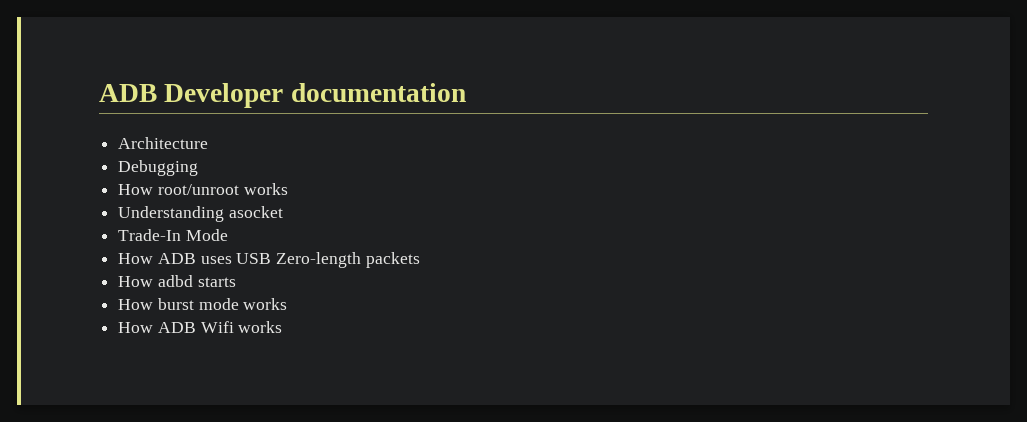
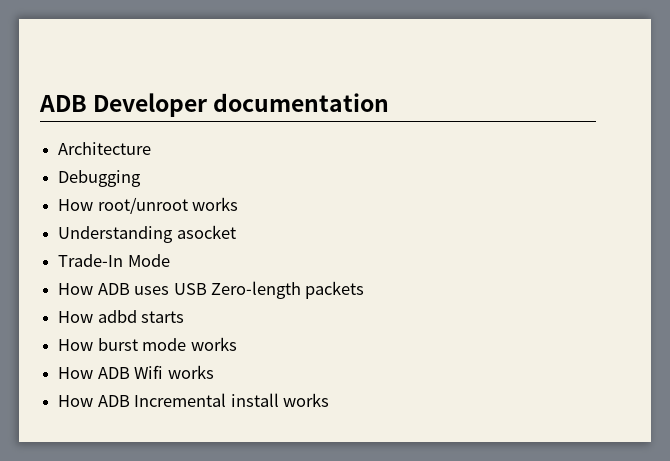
+ How ADB Incremental install works

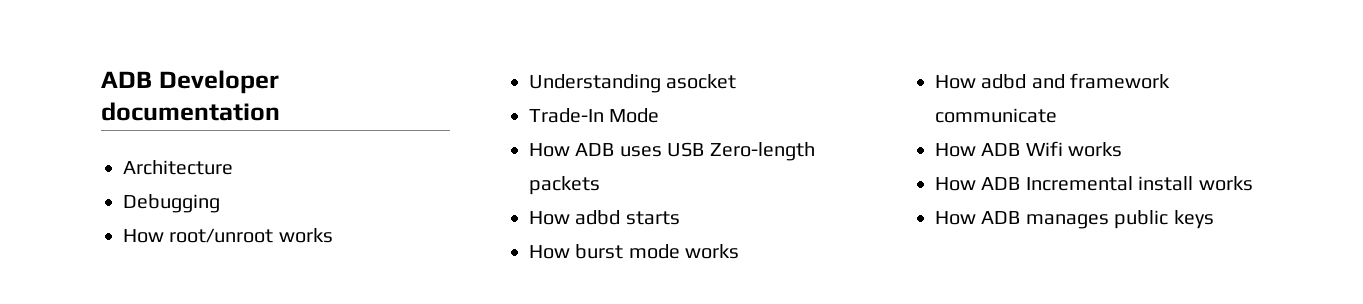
+ How adbd and framework communicate
+ How ADB manages public keys

